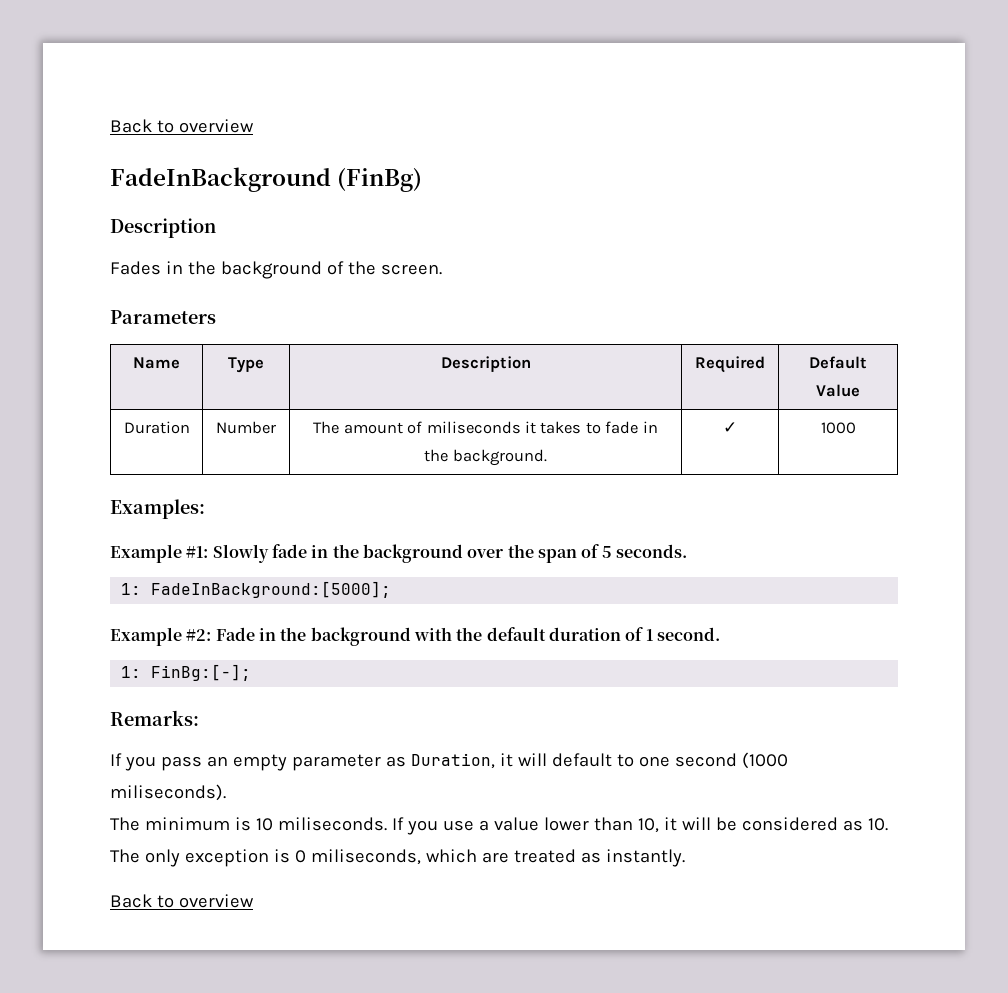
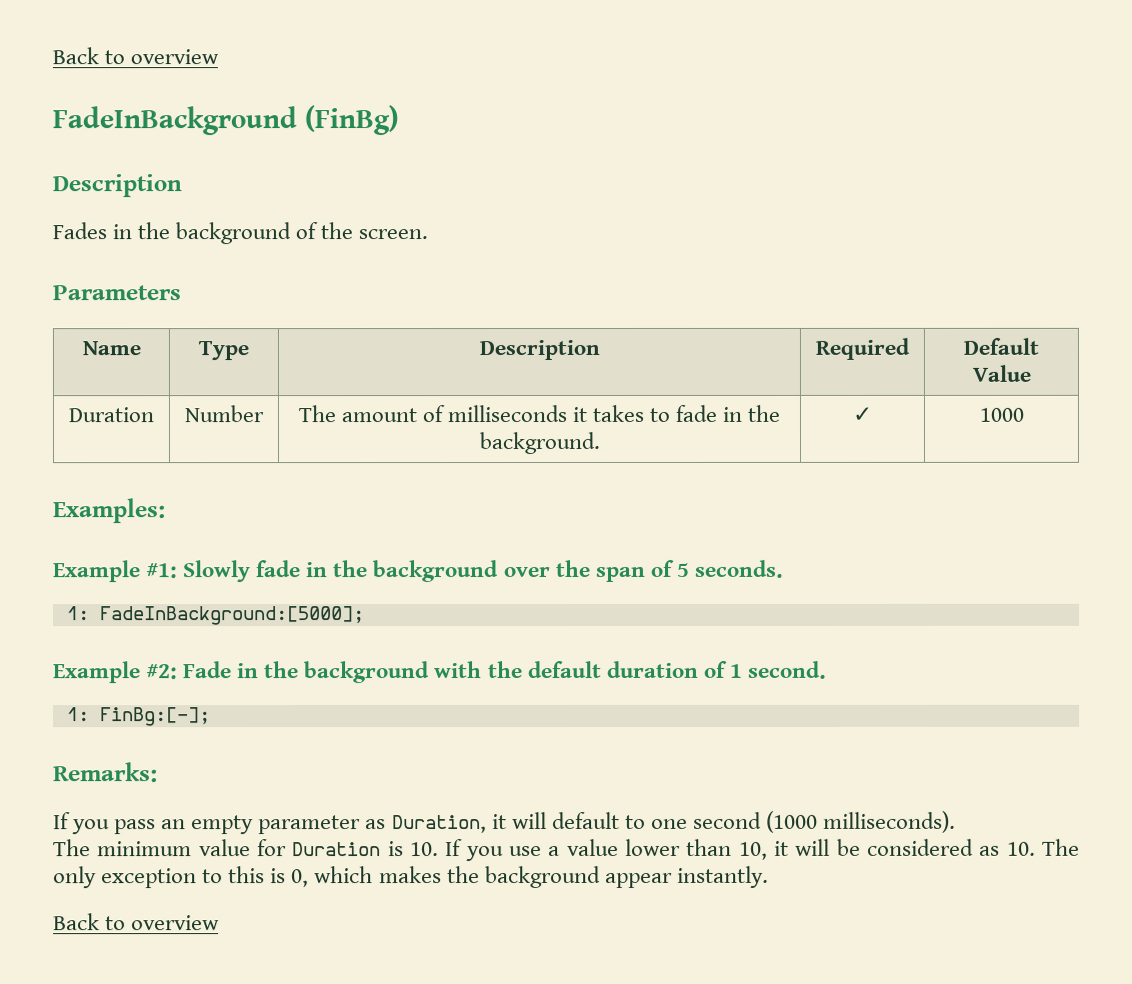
- Duration | Number | The amount of miliseconds it takes to fade in the background. | ✓ | 1000
+ Duration | Number | The amount of milliseconds it takes to fade in the background. | ✓ | 1000
- If you pass an empty parameter as Duration, it will default to one second (1000 miliseconds).
+ If you pass an empty parameter as Duration, it will default to one second (1000 milliseconds).
- The minimum is 10 miliseconds. If you use a value lower than 10, it will be considered as 10. The only exception is 0 miliseconds, which are treated as instantly.
+ The minimum value for Duration is 10. If you use a value lower than 10, it will be considered as 10. The only exception to this is 0, which makes the background appear instantly.

